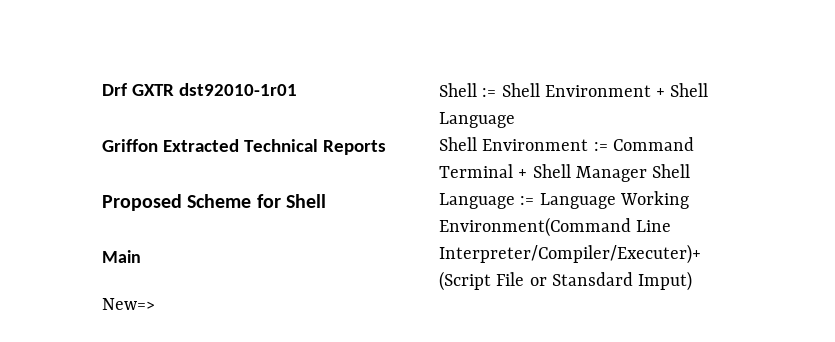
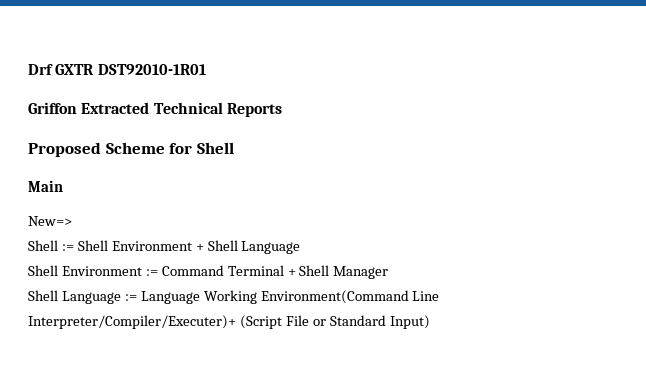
- Drf GXTR dst92010-1r01
+ Drf GXTR DST92010-1R01
- Shell Environment := Command Terminal + Shell Manager Shell Language := Language Working Environment(Command Line Interpreter/Compiler/Executer)+ (Script File or Stansdard Imput)
+ Shell Environment := Command Terminal + Shell Manager
+ Shell Language := Language Working Environment(Command Line Interpreter/Compiler/Executer)+ (Script File or Standard Input)

